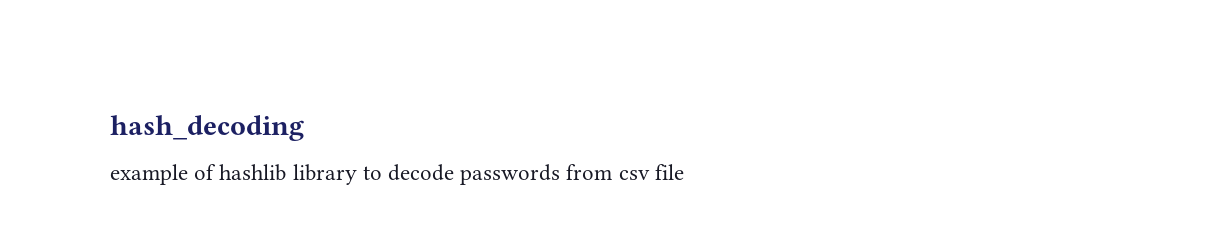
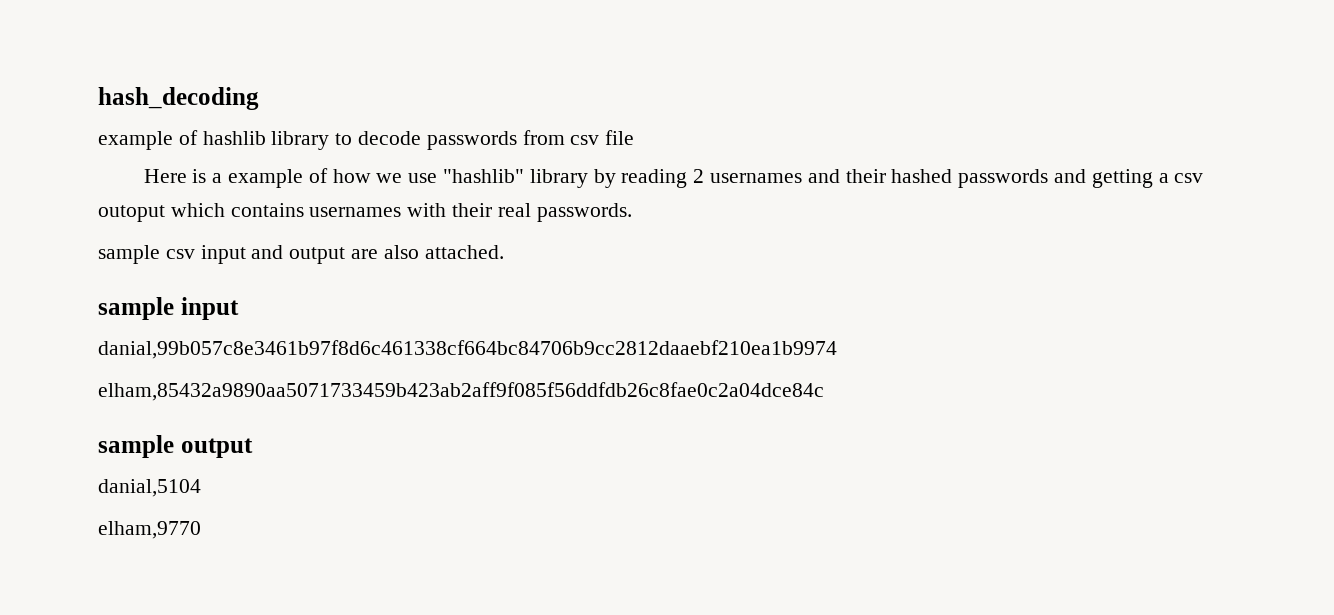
+ Here is a example of how we use "hashlib" library by reading 2 usernames and their hashed passwords and getting a csv outoput which contains usernames with their real passwords.
+ sample csv input and output are also attached.
+ sample input
+ danial,99b057c8e3461b97f8d6c461338cf664bc84706b9cc2812daaebf210ea1b9974
+ elham,85432a9890aa5071733459b423ab2aff9f085f56ddfdb26c8fae0c2a04dce84c
+ sample output
+ danial,5104
+ elham,9770

